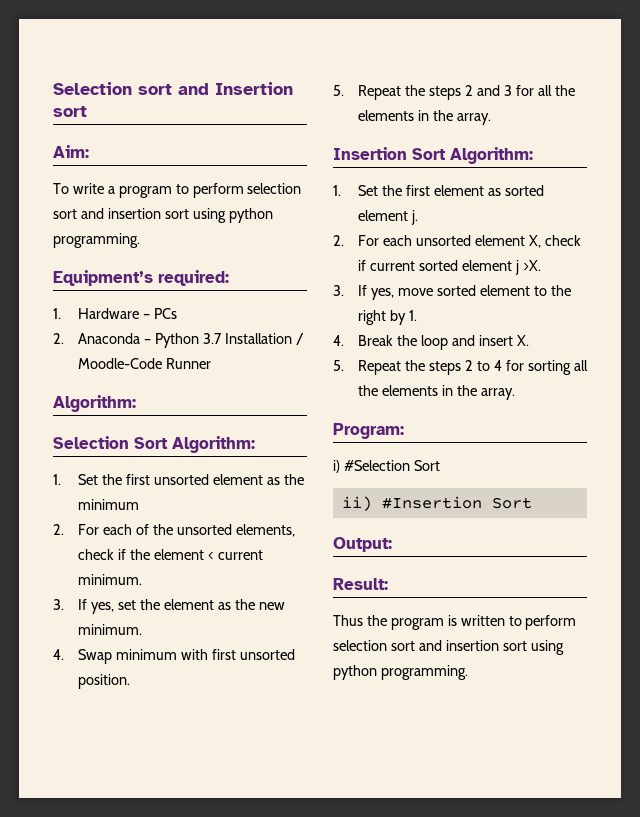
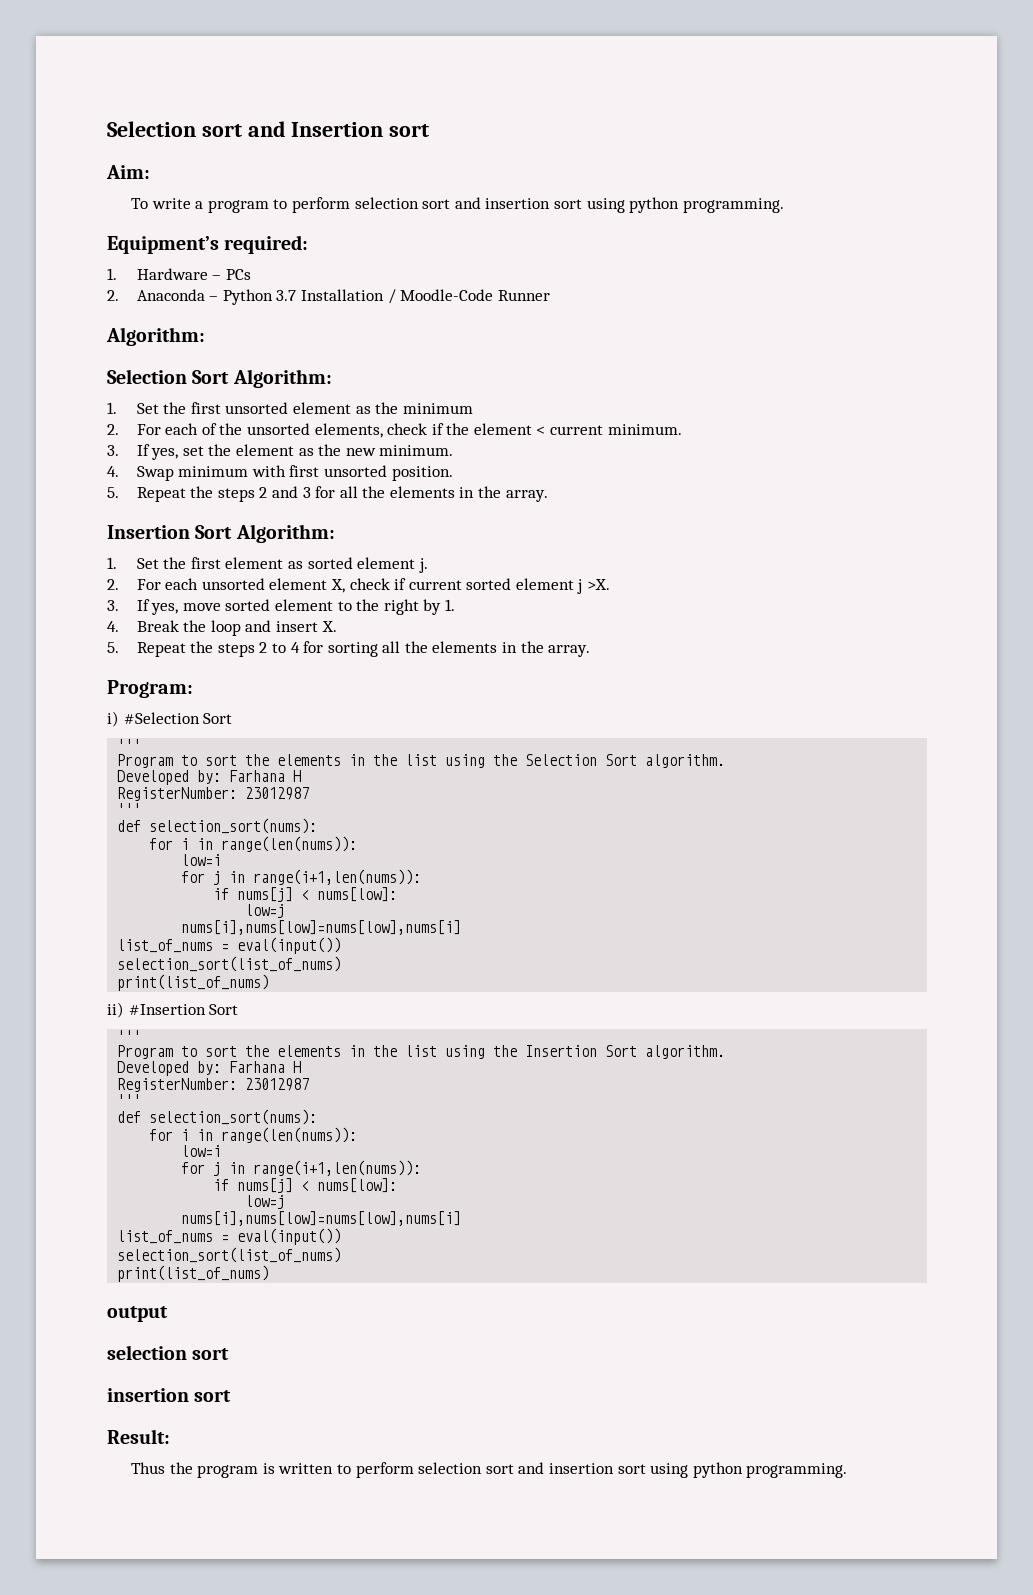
  i) #Selection Sort
+ '''
+ Program to sort the elements in the list using the Selection Sort algorithm.
+ Developed by: Farhana H
+ RegisterNumber: 23012987
+ '''
+ def selection_sort(nums):
+ for i in range(len(nums)):
+ low=i
+ for j in range(i+1,len(nums)):
+ if nums[j] < nums[low]:
+ low=j
+ nums[i],nums[low]=nums[low],nums[i]
+ list_of_nums = eval(input())
+ selection_sort(list_of_nums)
+ print(list_of_nums)
  ii) #Insertion Sort
- Output:
+ '''
+ Program to sort the elements in the list using the Insertion Sort algorithm.
+ Developed by: Farhana H
+ RegisterNumber: 23012987
+ '''
+ def selection_sort(nums):
+ for i in range(len(nums)):
+ low=i
+ for j in range(i+1,len(nums)):
+ if nums[j] < nums[low]:
+ low=j
+ nums[i],nums[low]=nums[low],nums[i]
+ list_of_nums = eval(input())
+ selection_sort(list_of_nums)
+ print(list_of_nums)
+ output
+ selection sort
+ insertion sort

